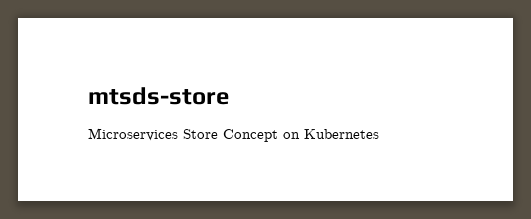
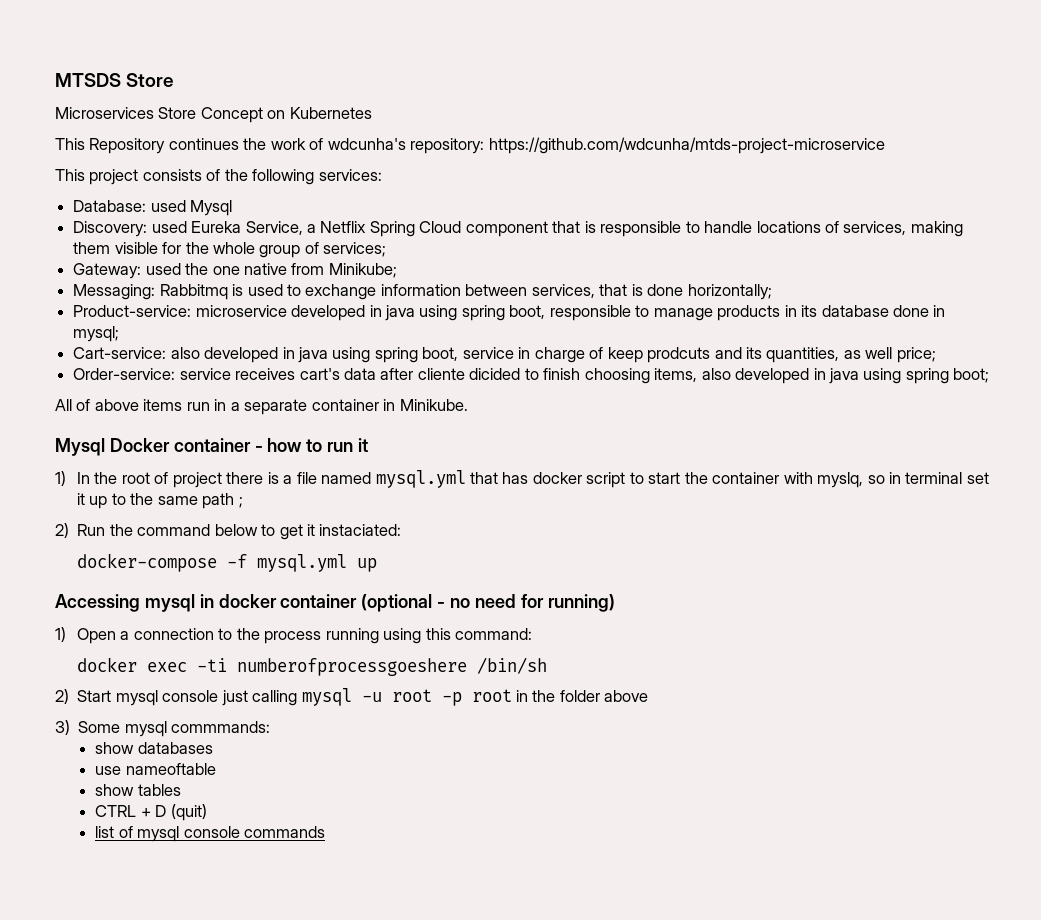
- mtsds-store
+ MTSDS Store
+ This Repository continues the work of wdcunha's repository: https://github.com/wdcunha/mtds-project-microservice
+ This project consists of the following services:
+ Database: used Mysql
+ Discovery: used Eureka Service, a Netflix Spring Cloud component that is responsible to handle locations of services, making them visible for the whole group of services;
+ Gateway: used the one native from Minikube;
+ Messaging: Rabbitmq is used to exchange information between services, that is done horizontally;
+ Product-service: microservice developed in java using spring boot, responsible to manage products in its database done in mysql;
+ Cart-service: also developed in java using spring boot, service in charge of keep prodcuts and its quantities, as well price;
+ Order-service: service receives cart's data after cliente dicided to finish choosing items, also developed in java using spring boot;
+ All of above items run in a separate container in Minikube.
+ Mysql Docker container - how to run it
+ 1) In the root of project there is a file named mysql.yml that has docker script to start the container with myslq, so in terminal set it up to the same path ;
+ 2) Run the command below to get it instaciated:
+ docker-compose -f mysql.yml up
+ Accessing mysql in docker container (optional - no need for running)
+ 1) Open a connection to the process running using this command:
+ docker exec -ti numberofprocessgoeshere /bin/sh
+ 2) Start mysql console just calling mysql -u root -p root in the folder above
+ 3) Some mysql commmands:
+ show databases
+ use nameoftable
+ show tables
+ CTRL + D (quit)
+ list of mysql console commands

